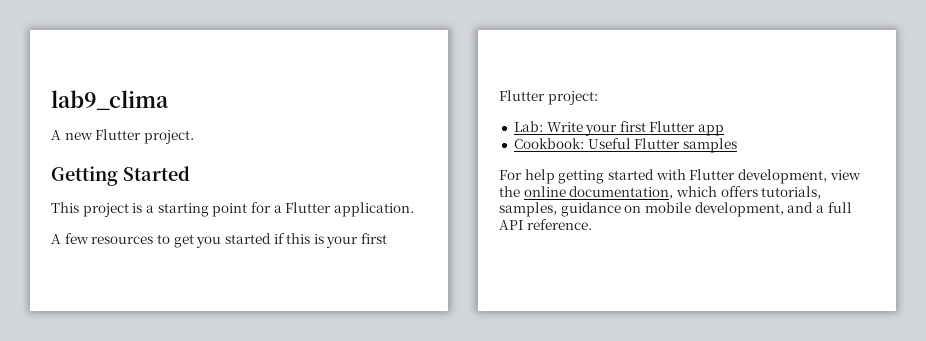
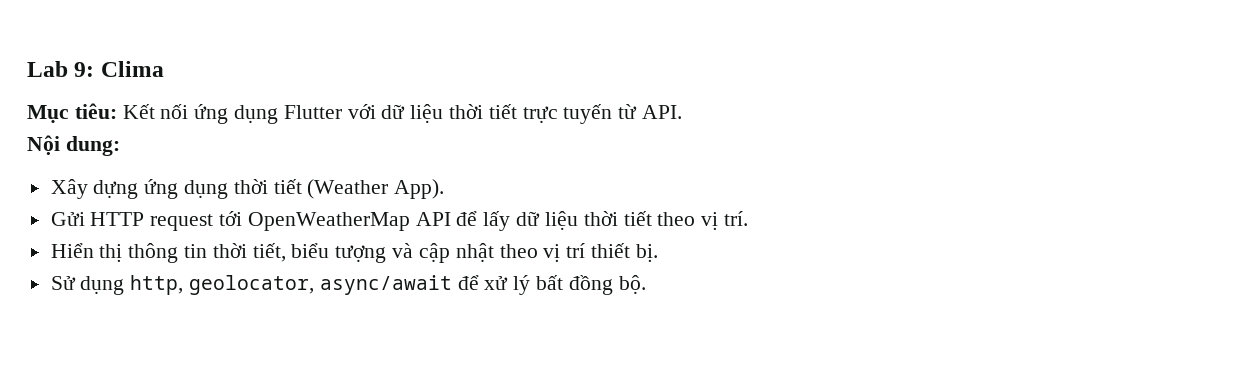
- lab9_clima
- A new Flutter project.
- Getting Started
- This project is a starting point for a Flutter application.
- A few resources to get you started if this is your first Flutter project:
- Lab: Write your first Flutter app
- Cookbook: Useful Flutter samples
- For help getting started with Flutter development, view the online documentation, which offers tutorials, samples, guidance on mobile development, and a full API reference.
+ Lab 9: Clima
+ Mục tiêu: Kết nối ứng dụng Flutter với dữ liệu thời tiết trực tuyến từ API.
+ Nội dung:
+ Xây dựng ứng dụng thời tiết (Weather App).
+ Gửi HTTP request tới OpenWeatherMap API để lấy dữ liệu thời tiết theo vị trí.
+ Hiển thị thông tin thời tiết, biểu tượng và cập nhật theo vị trí thiết bị.
+ Sử dụng http, geolocator, async/await để xử lý bất đồng bộ.

